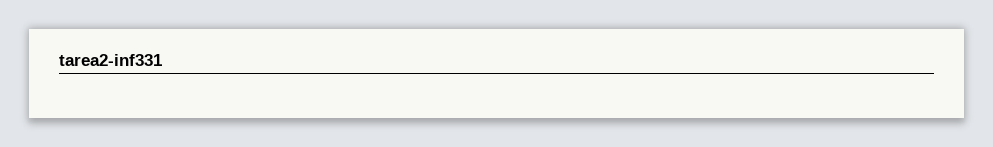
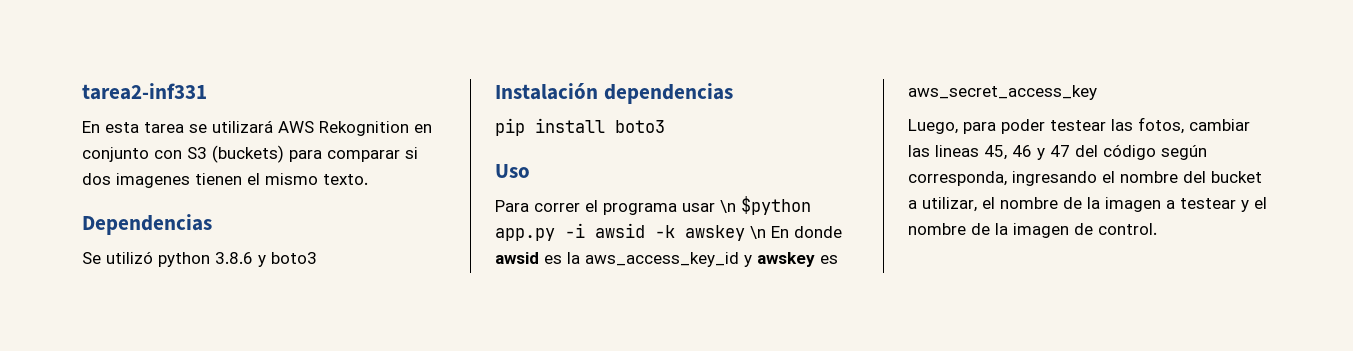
+ En esta tarea se utilizará AWS Rekognition en conjunto con S3 (buckets) para comparar si dos imagenes tienen el mismo texto.
+ Dependencias
+ Se utilizó python 3.8.6 y boto3
+ Instalación dependencias
+ pip install boto3
+ Uso
+ Para correr el programa usar \n $python app.py -i awsid -k awskey \n En donde awsid es la aws_access_key_id y awskey es aws_secret_access_key
+ Luego, para poder testear las fotos, cambiar las lineas 45, 46 y 47 del código según corresponda, ingresando el nombre del bucket a utilizar, el nombre de la imagen a testear y el nombre de la imagen de control.

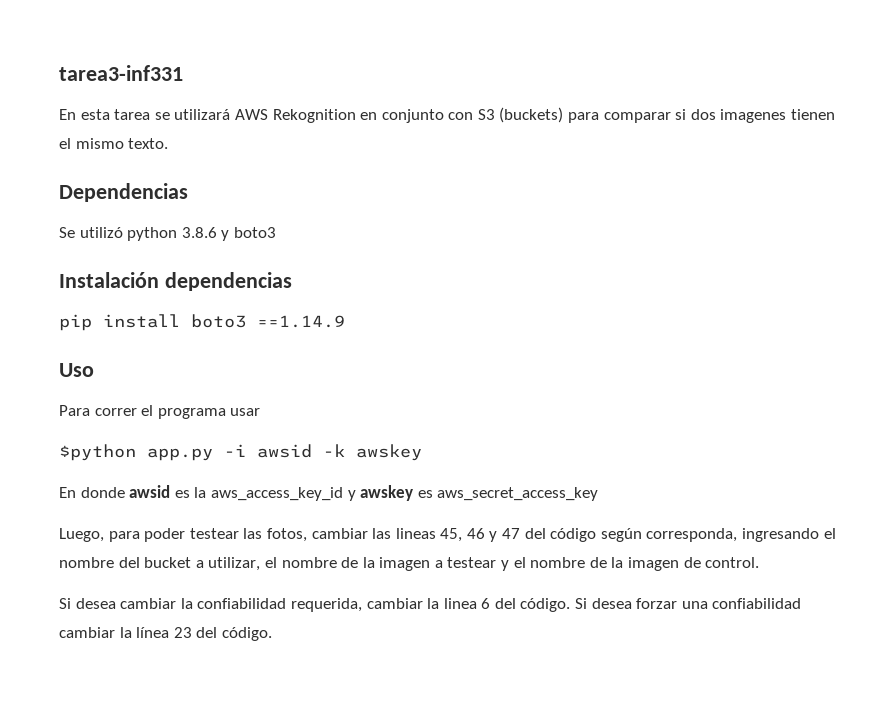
- tarea2-inf331
+ tarea3-inf331
- pip install boto3
+ pip install boto3 ==1.14.9
- Para correr el programa usar \n $python app.py -i awsid -k awskey \n En donde awsid es la aws_access_key_id y awskey es aws_secret_access_key
+ Para correr el programa usar
+ $python app.py -i awsid -k awskey
+ En donde awsid es la aws_access_key_id y awskey es aws_secret_access_key
+ Si desea cambiar la confiabilidad requerida, cambiar la linea 6 del código. Si desea forzar una confiabilidad cambiar la línea 23 del código.

